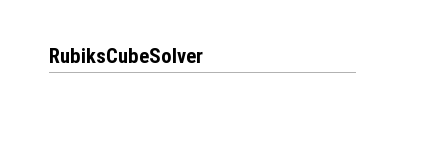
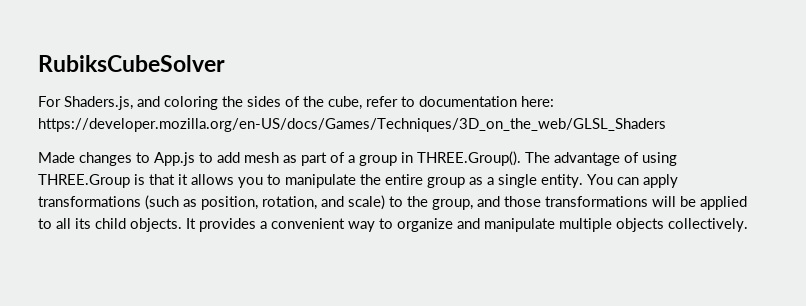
+ For Shaders.js, and coloring the sides of the cube, refer to documentation here: https://developer.mozilla.org/en-US/docs/Games/Techniques/3D_on_the_web/GLSL_Shaders
+ Made changes to App.js to add mesh as part of a group in THREE.Group(). The advantage of using THREE.Group is that it allows you to manipulate the entire group as a single entity. You can apply transformations (such as position, rotation, and scale) to the group, and those transformations will be applied to all its child objects. It provides a convenient way to organize and manipulate multiple objects collectively.

